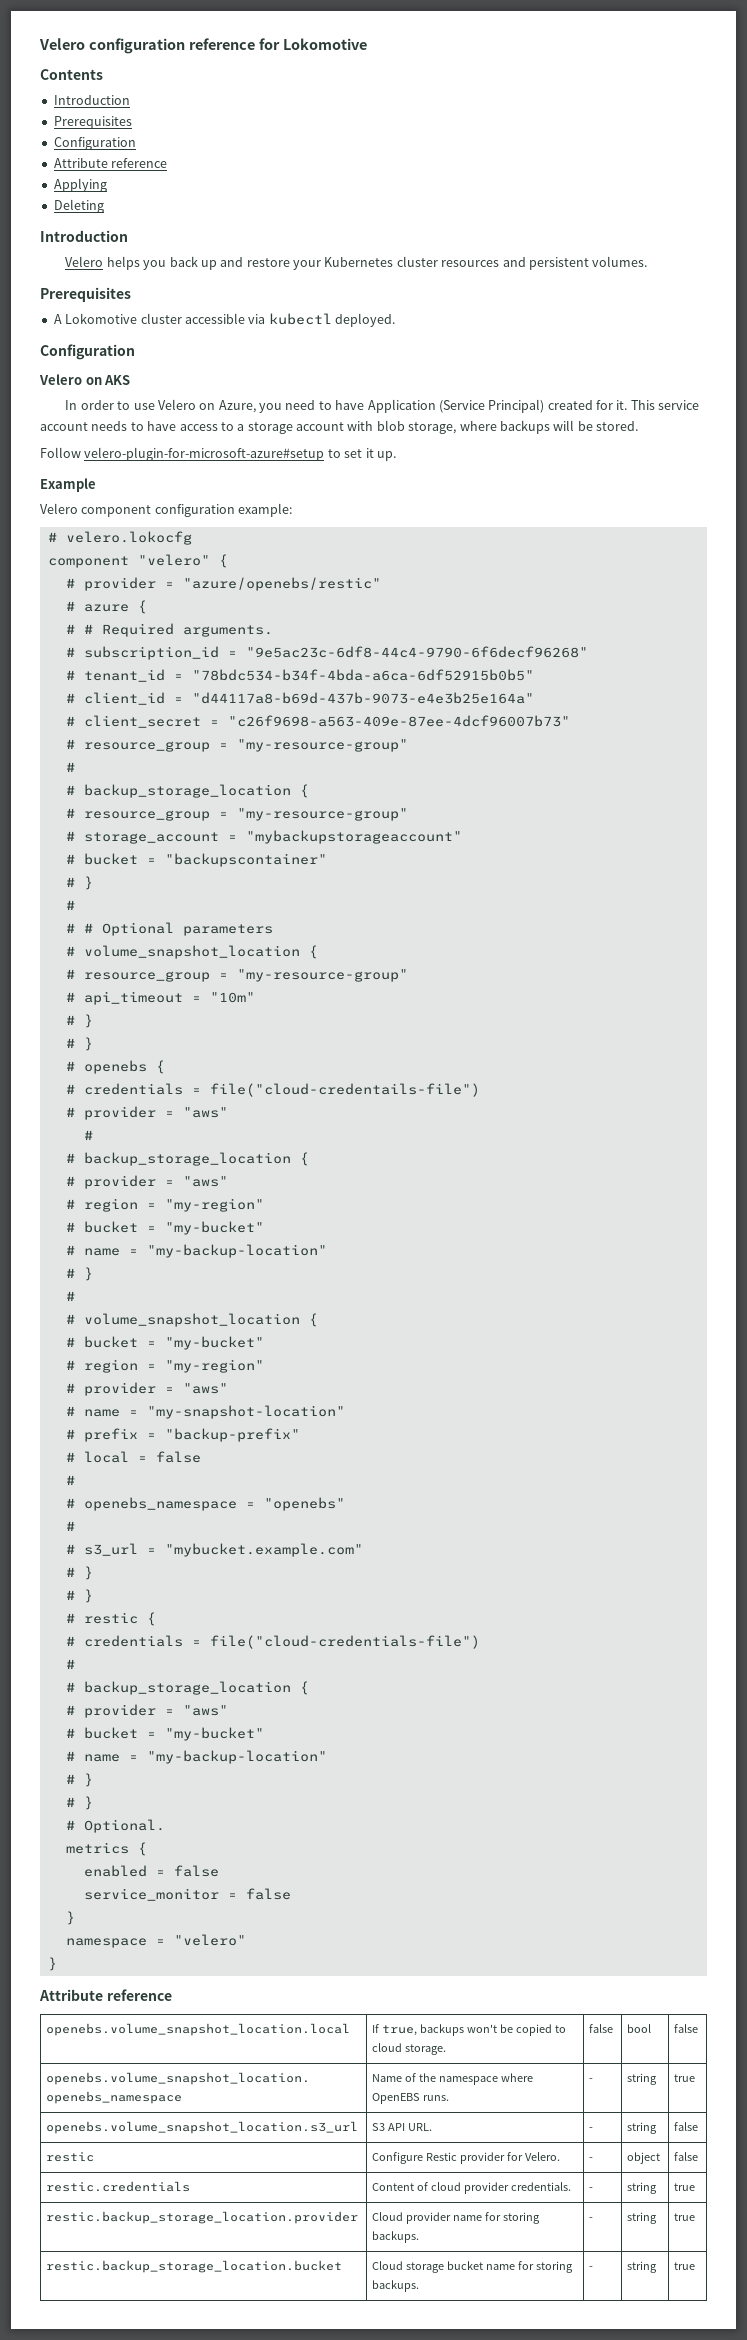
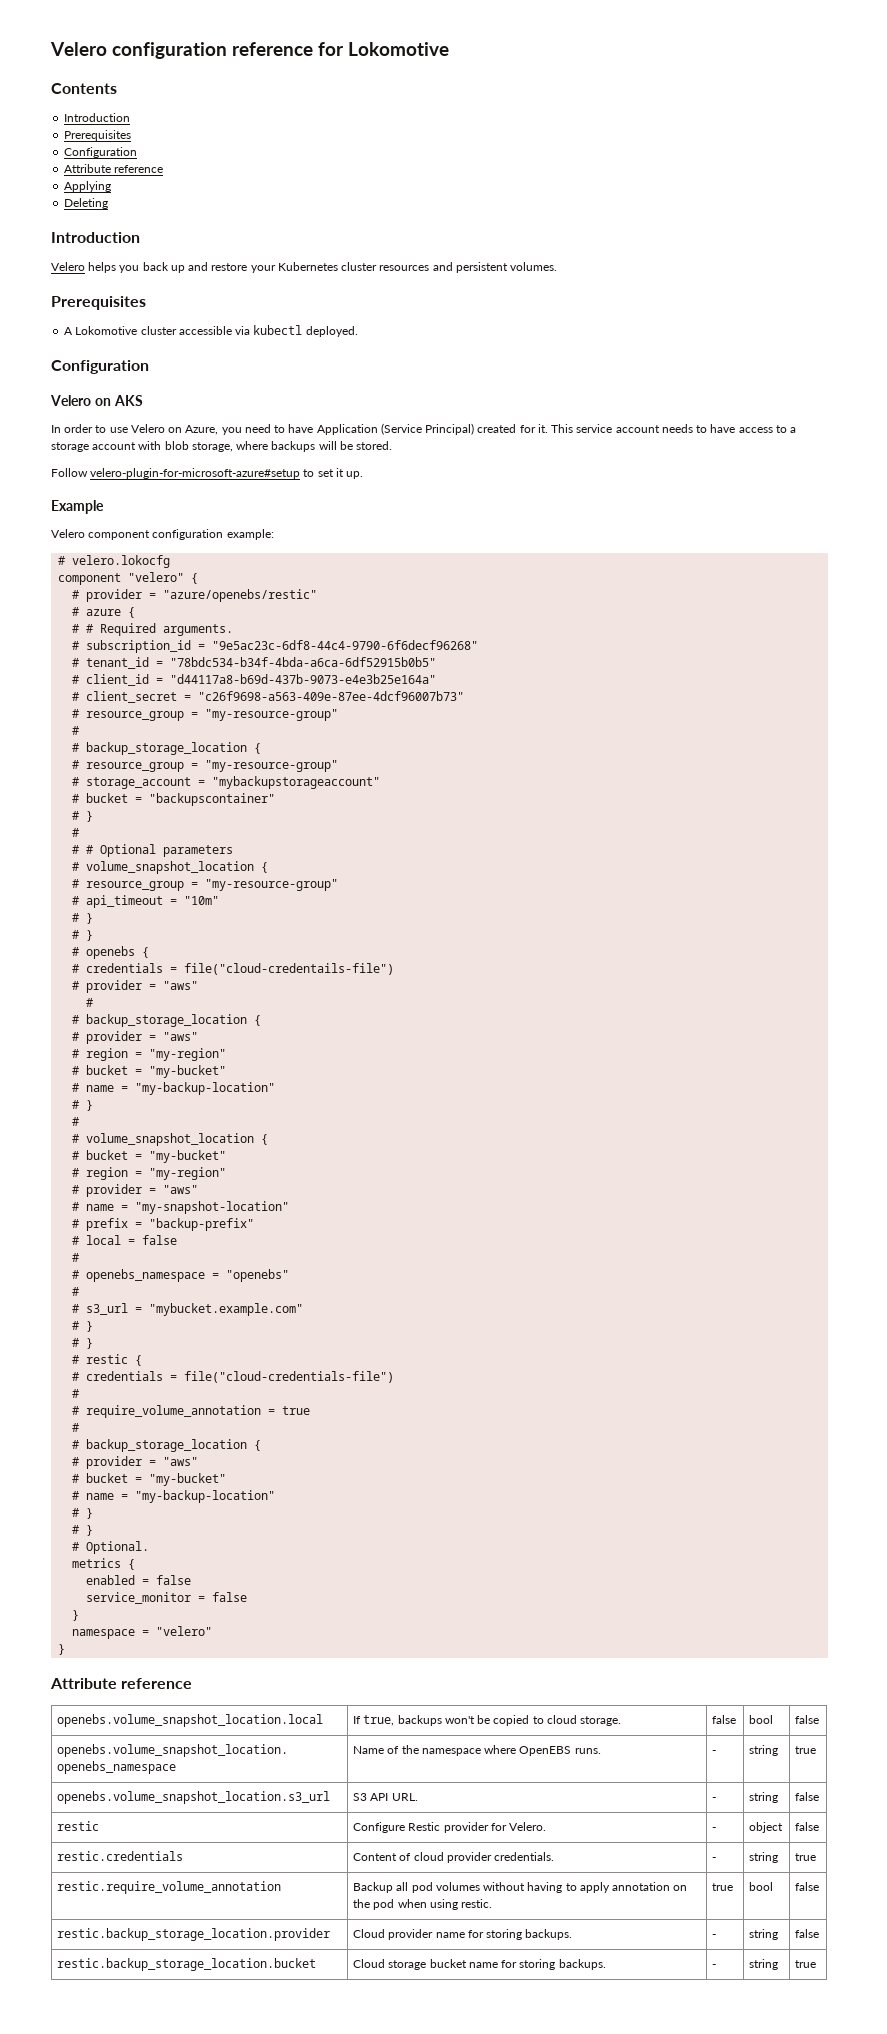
+ # require_volume_annotation = true
+ #
+ restic.require_volume_annotation | Backup all pod volumes without having to apply annotation on the pod when using restic. | true | bool | false
- restic.backup_storage_location.provider | Cloud provider name for storing backups. | - | string | true
+ restic.backup_storage_location.provider | Cloud provider name for storing backups. | - | string | false

